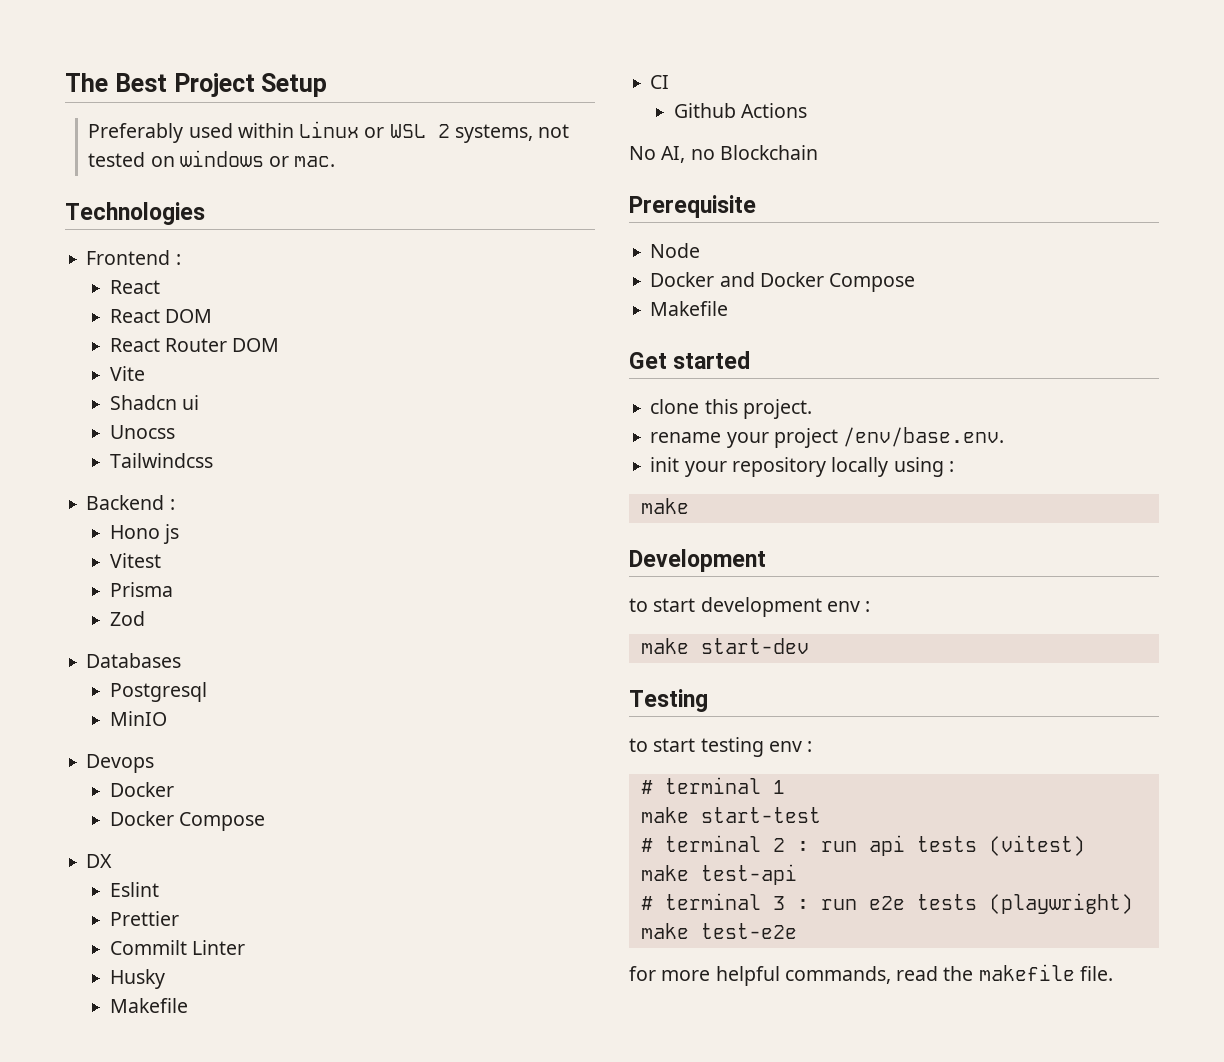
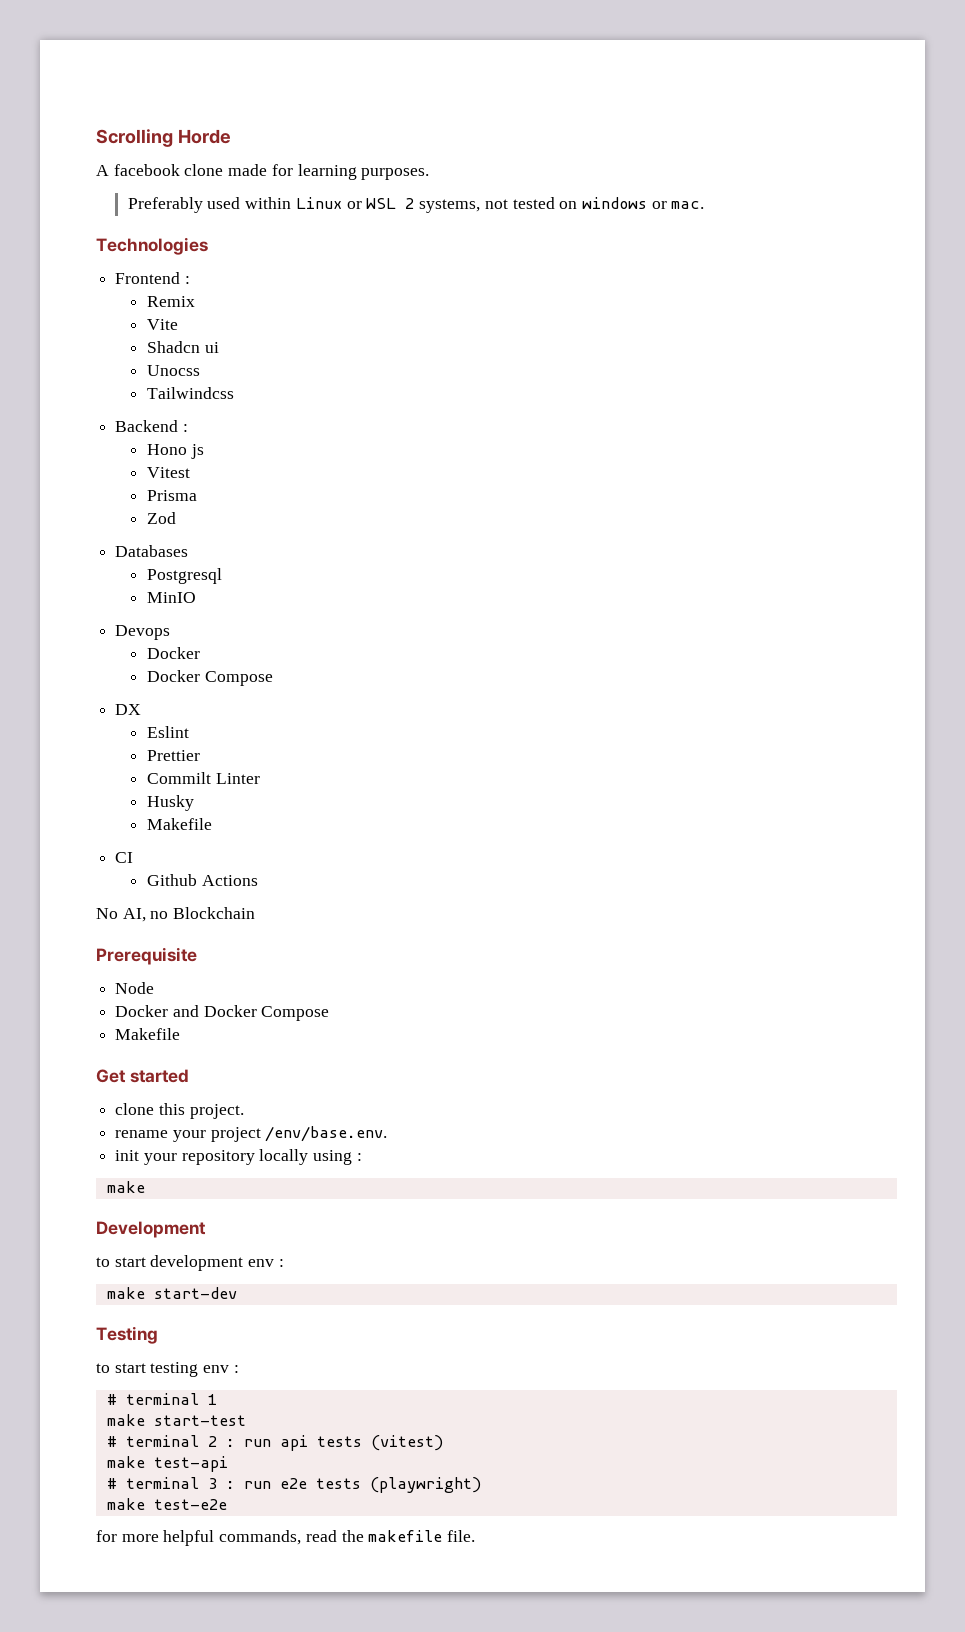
- The Best Project Setup
+ Scrolling Horde
+ A facebook clone made for learning purposes.
  Frontend :
- React
- React DOM
- React Router DOM
+ Remix

